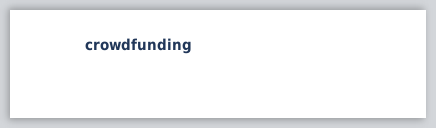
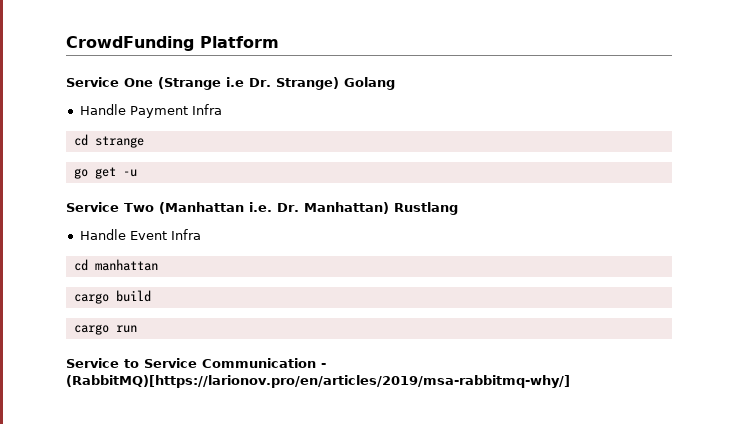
- crowdfunding
+ CrowdFunding Platform
+ Service One (Strange i.e Dr. Strange) Golang
+ Handle Payment Infra
+ cd strange
+ go get -u
+ Service Two (Manhattan i.e. Dr. Manhattan) Rustlang
+ Handle Event Infra
+ cd manhattan
+ cargo build
+ cargo run
+ Service to Service Communication - (RabbitMQ)[https://larionov.pro/en/articles/2019/msa-rabbitmq-why/]

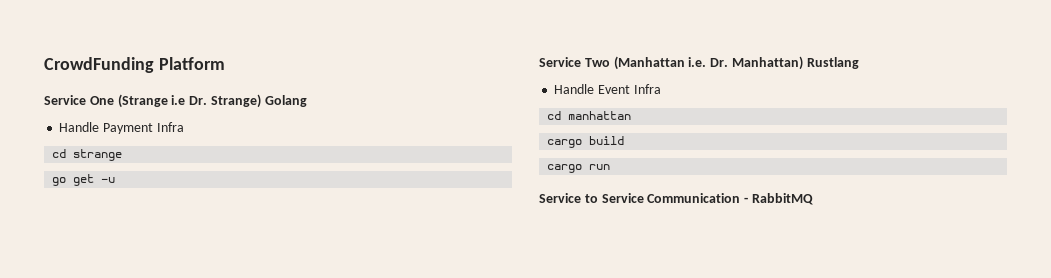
- Service to Service Communication - (RabbitMQ)[https://larionov.pro/en/articles/2019/msa-rabbitmq-why/]
+ Service to Service Communication - RabbitMQ

